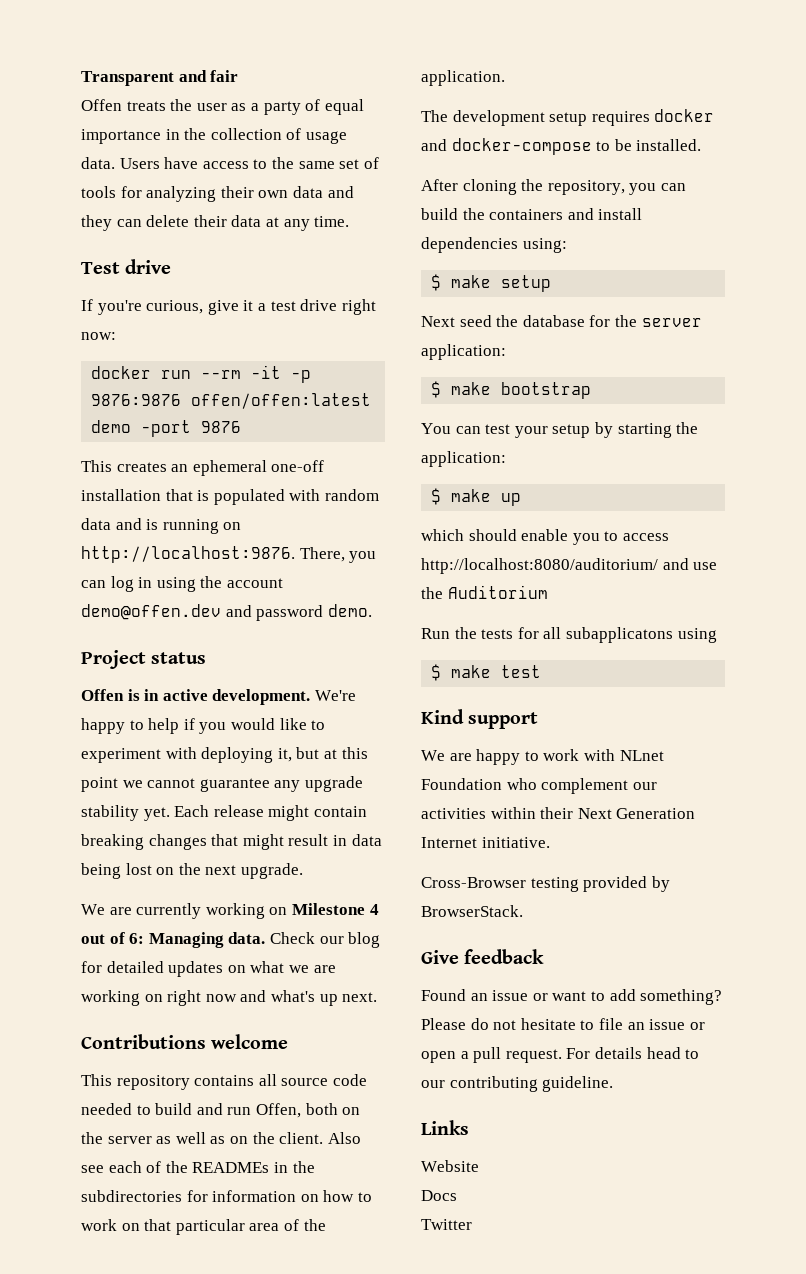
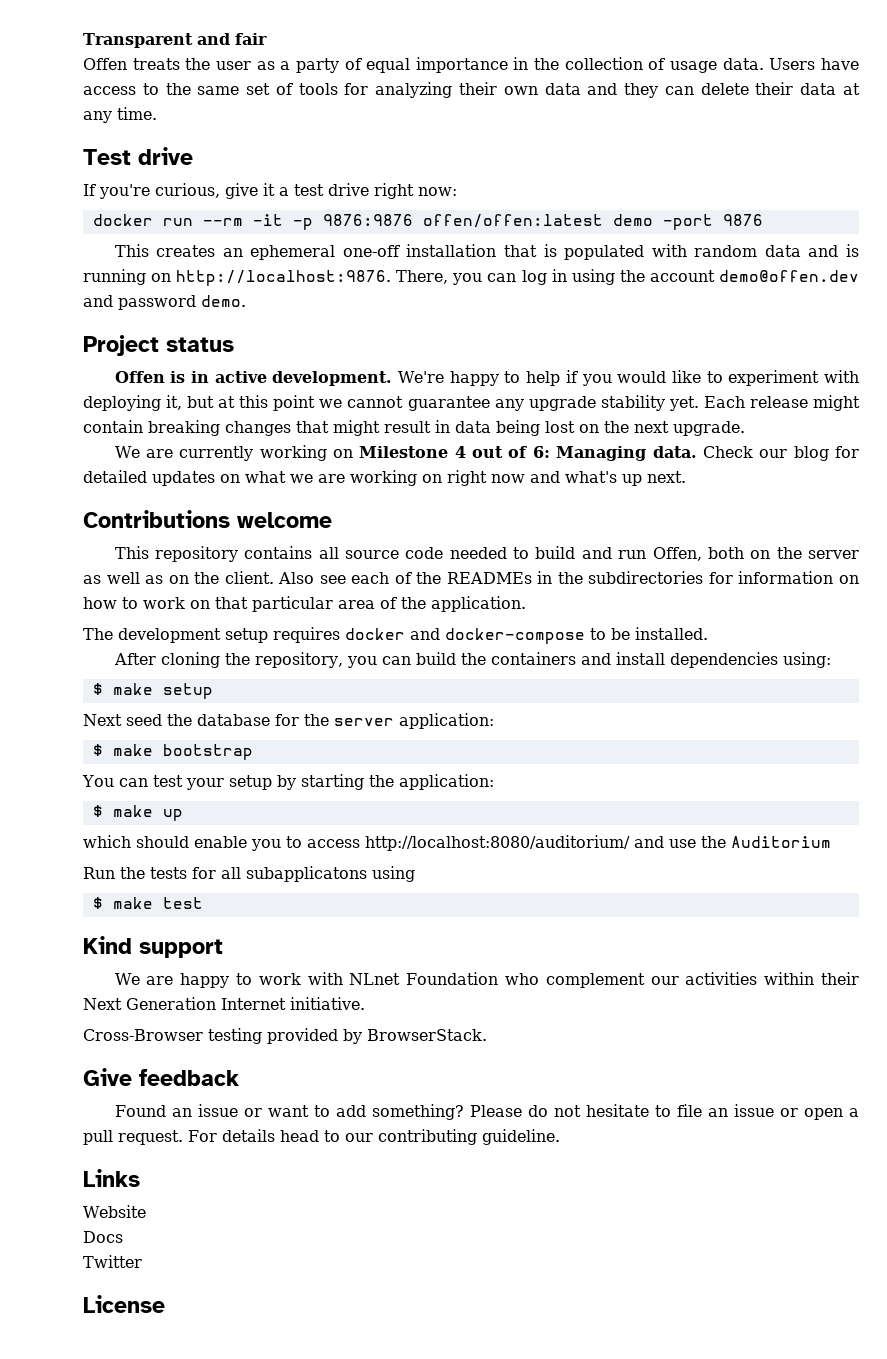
+ License

